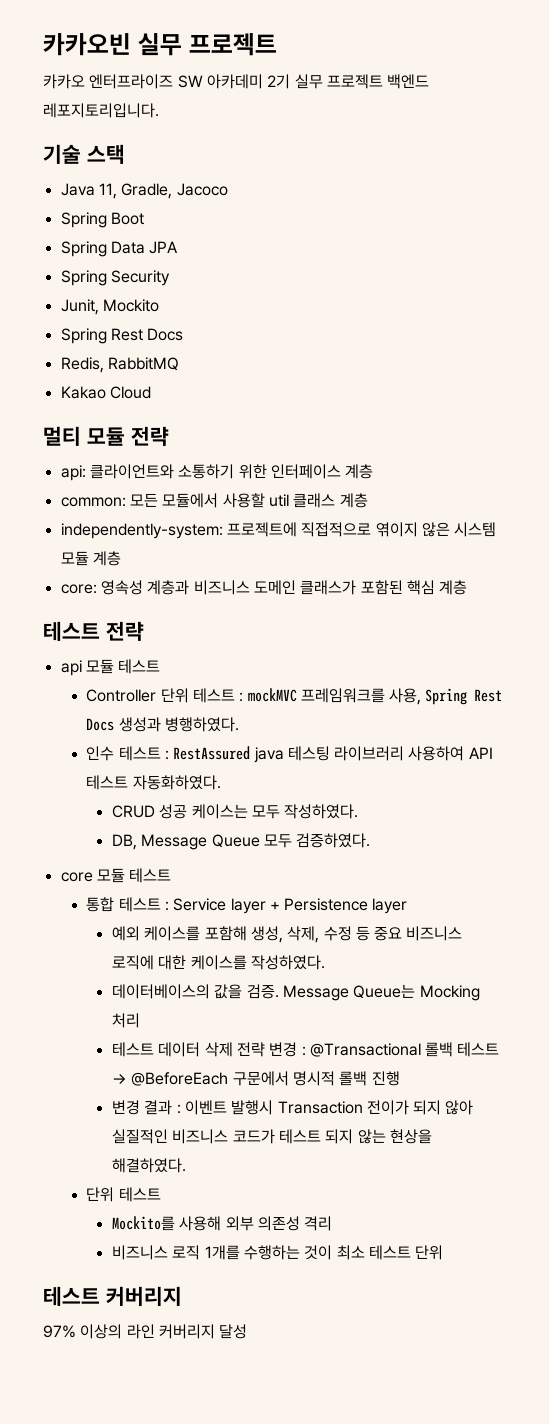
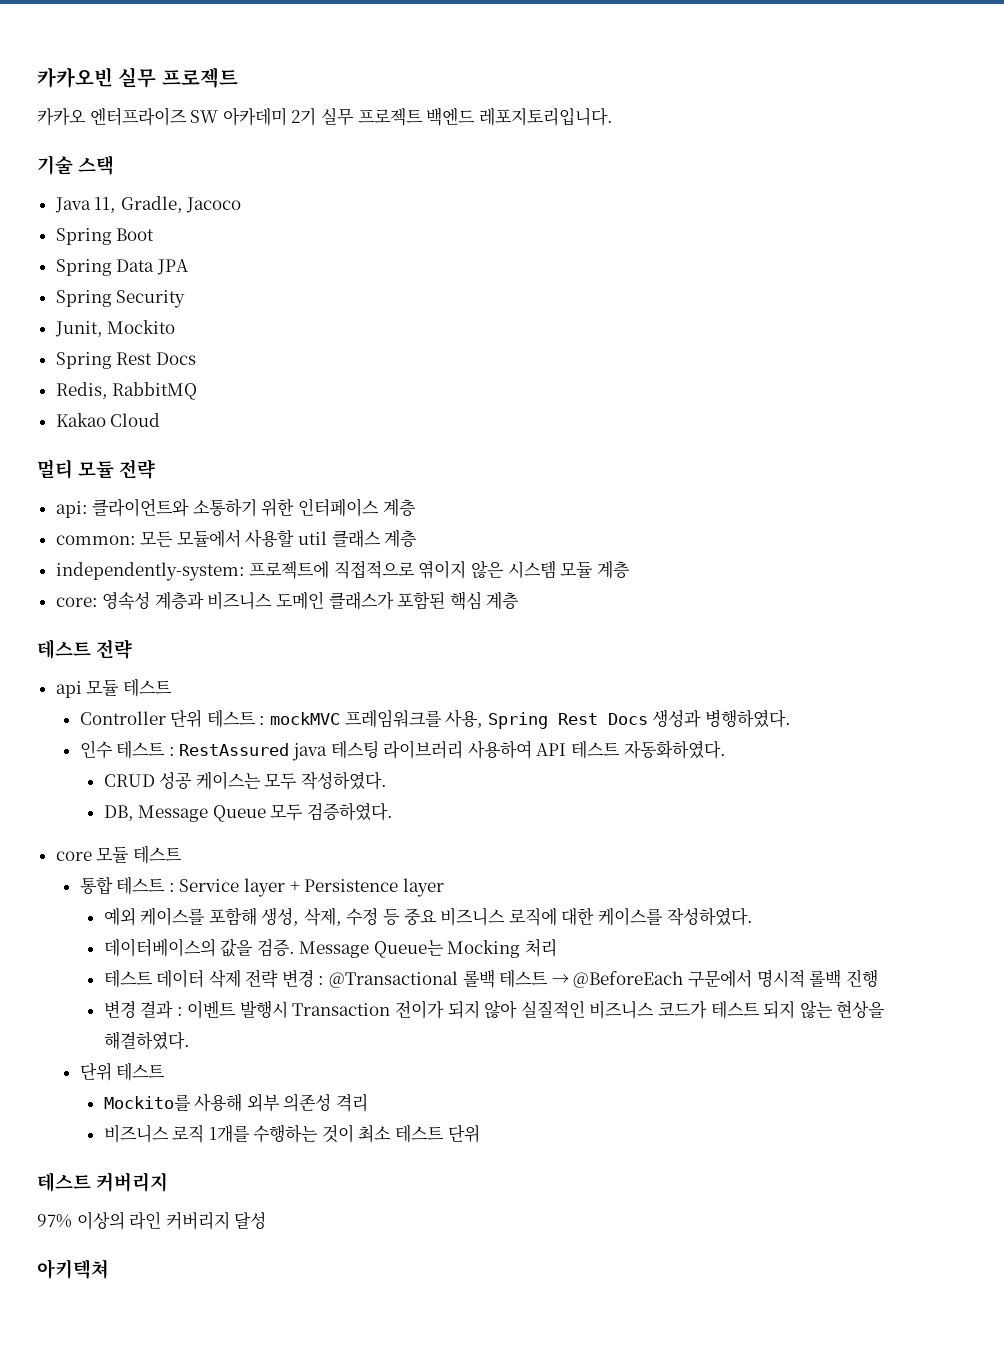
+ 아키텍쳐

